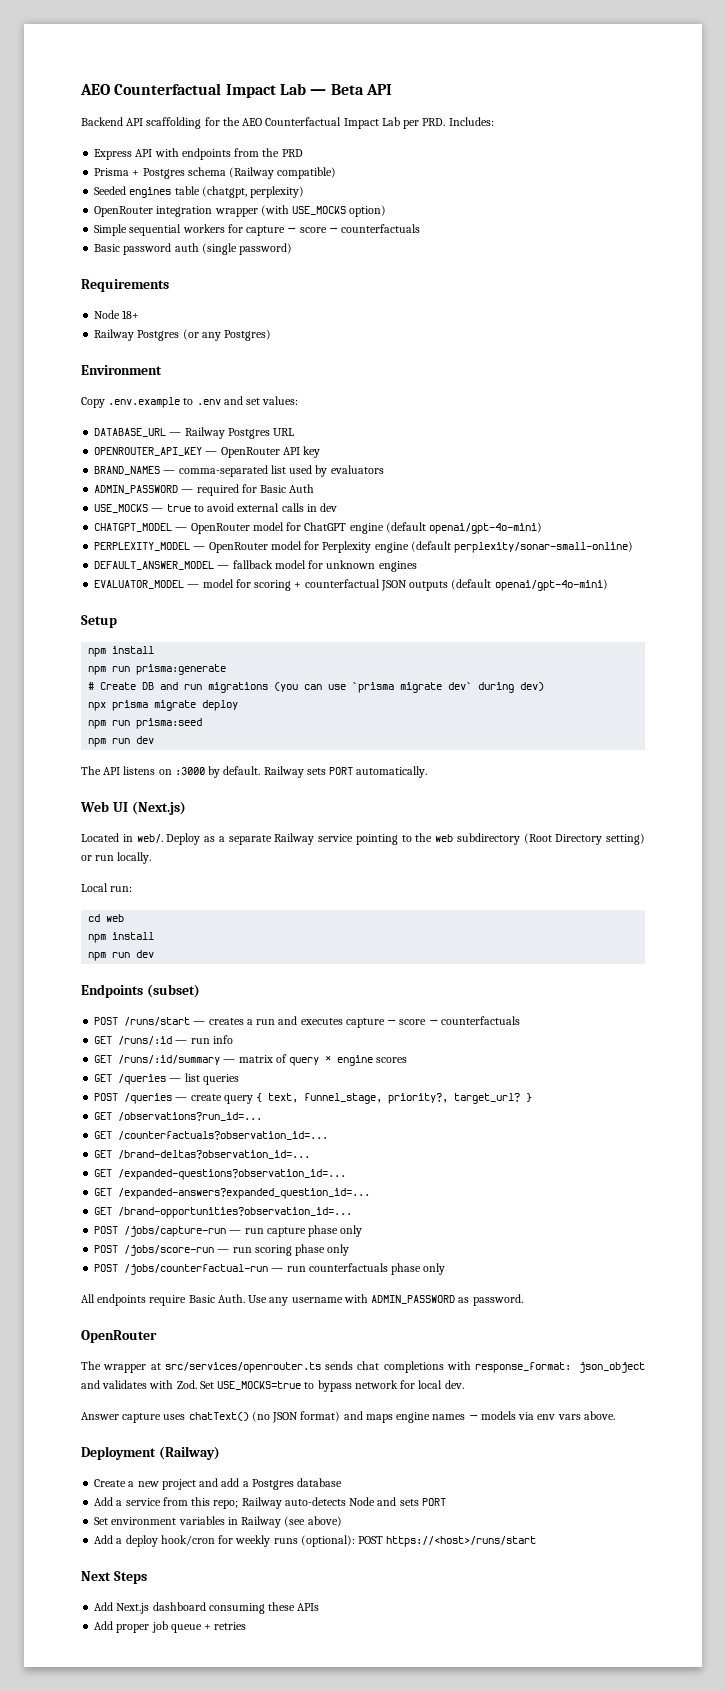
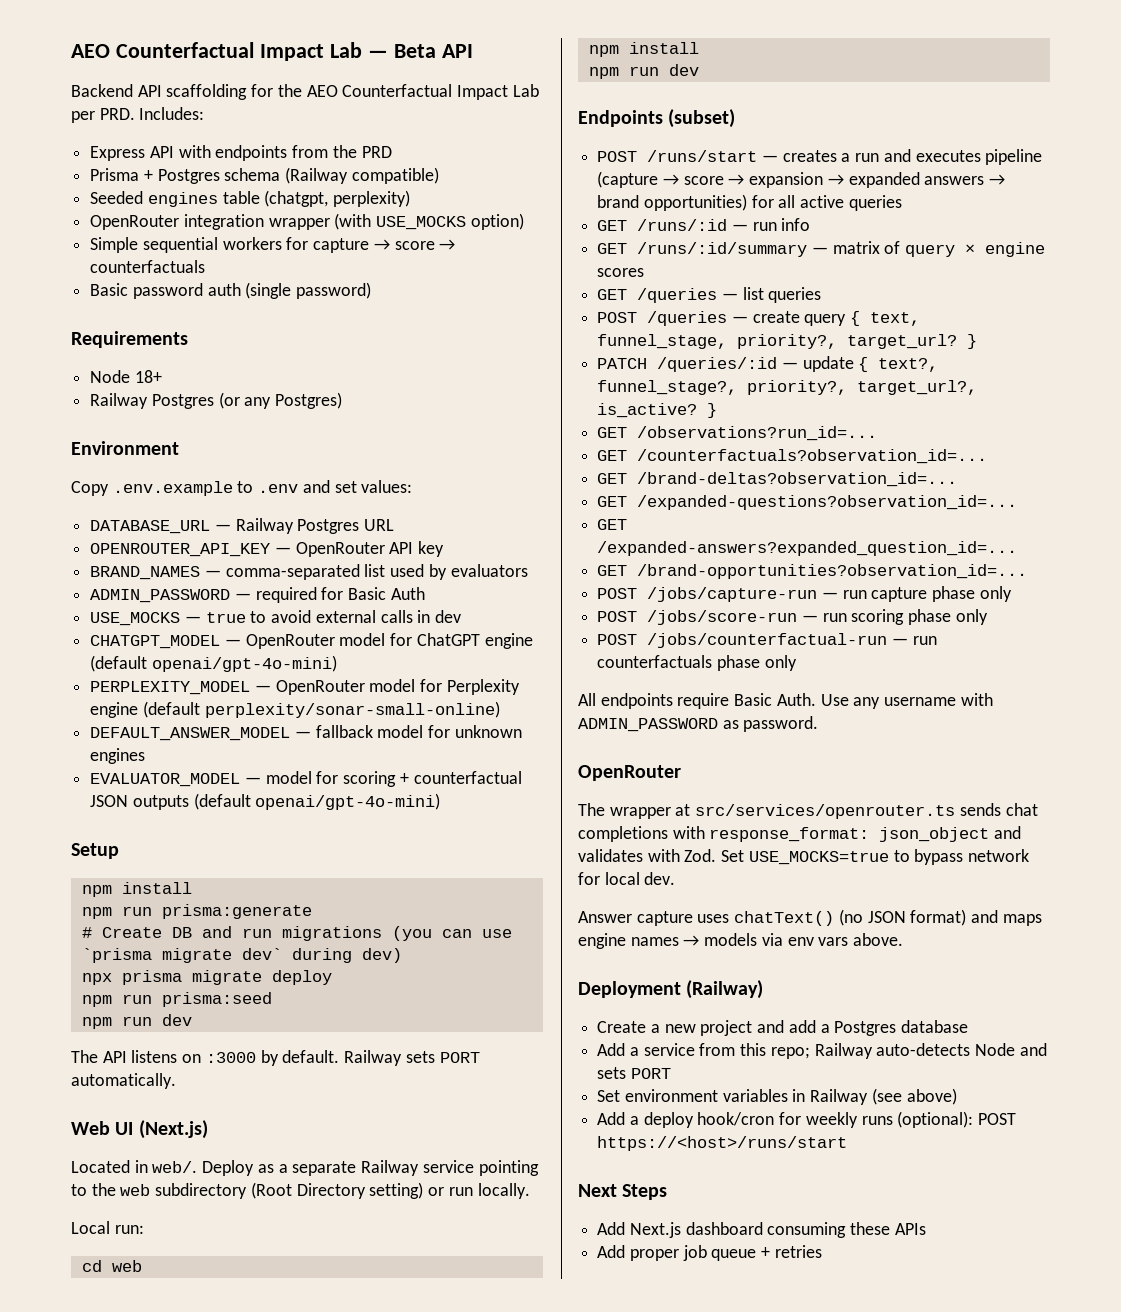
- POST /runs/start — creates a run and executes capture → score → counterfactuals
+ POST /runs/start — creates a run and executes pipeline (capture → score → expansion → expanded answers → brand opportunities) for all active queries
+ PATCH /queries/:id — update { text?, funnel_stage?, priority?, target_url?, is_active? }

